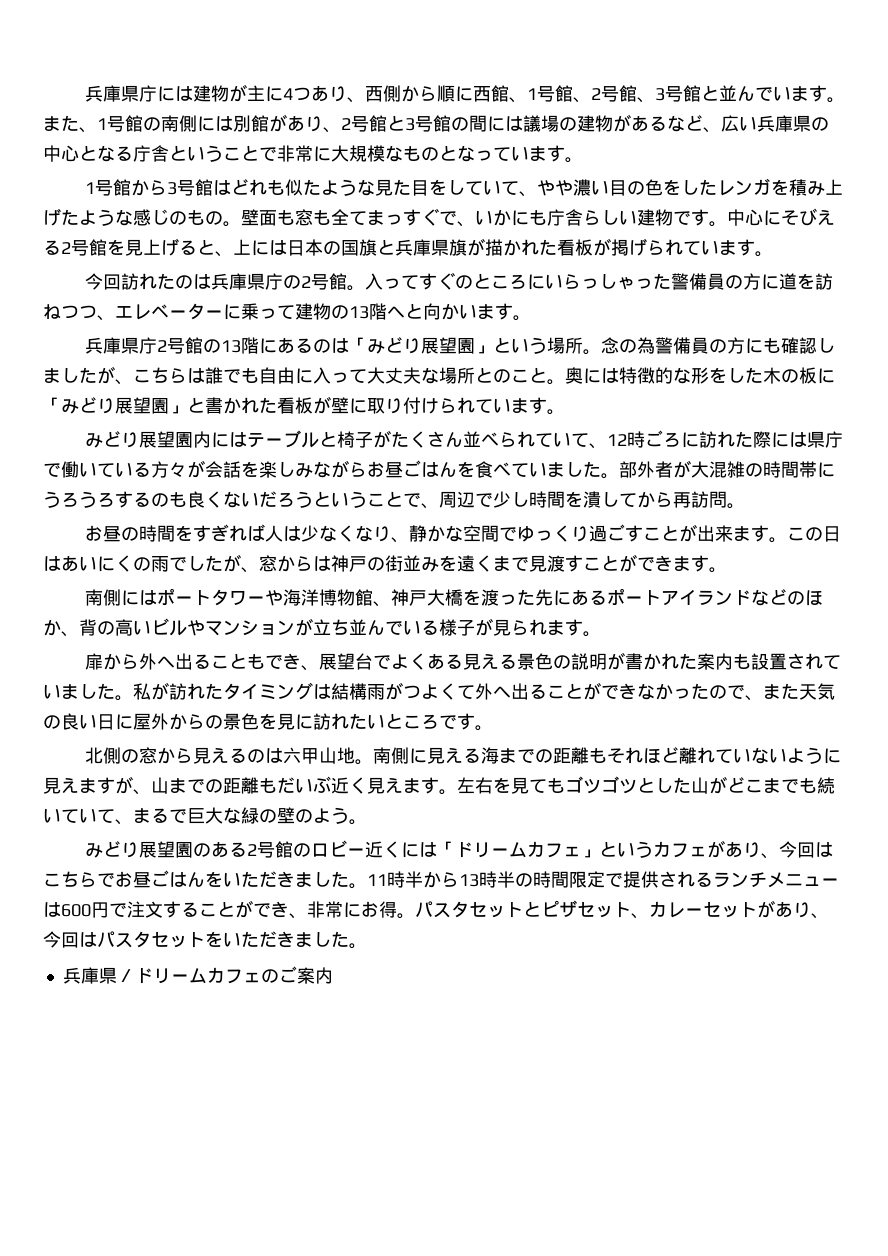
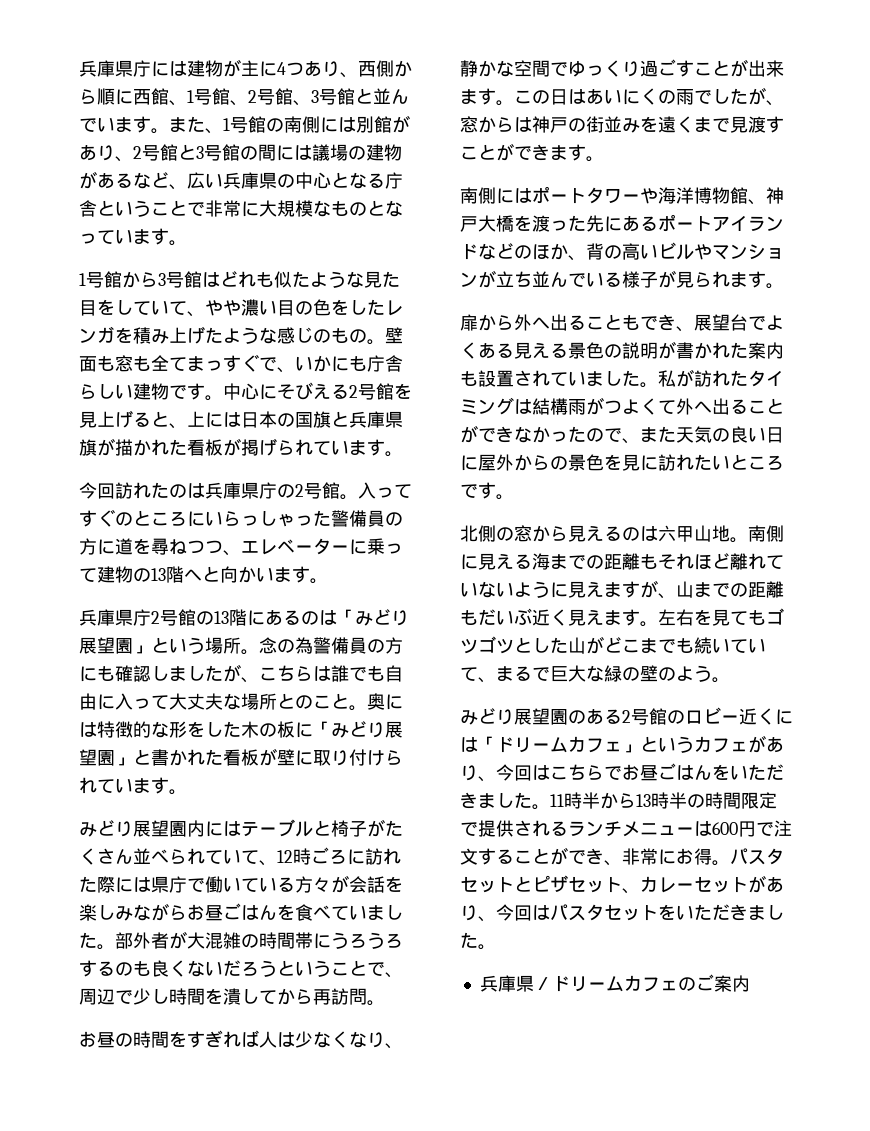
- 入ってすぐのところにいらっしゃった警備員の方に道を訪ねつつ、エレベーターに乗って建物の13階へと向かいます。
+ 入ってすぐのところにいらっしゃった警備員の方に道を尋ねつつ、エレベーターに乗って建物の13階へと向かいます。

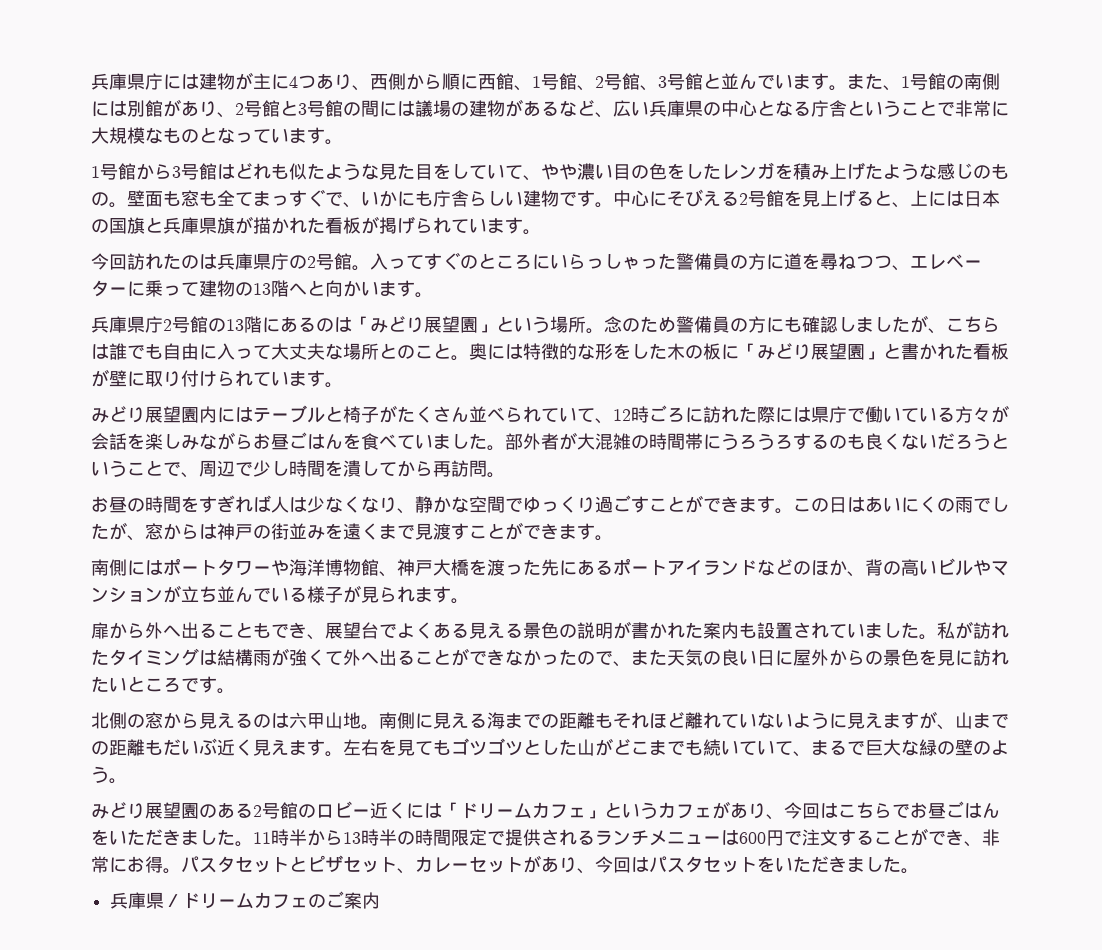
- 念の為警備員の方にも確認しましたが、こちらは誰でも自由に入って大丈夫な場所とのこと。
+ 念のため警備員の方にも確認しましたが、こちらは誰でも自由に入って大丈夫な場所とのこと。
- お昼の時間をすぎれば人は少なくなり、静かな空間でゆっくり過ごすことが出来ます。
+ お昼の時間をすぎれば人は少なくなり、静かな空間でゆっくり過ごすことができます。
- 私が訪れたタイミングは結構雨がつよくて外へ出ることができなかったので、また天気の良い日に屋外からの景色を見に訪れたいところです。
+ 私が訪れたタイミングは結構雨が強くて外へ出ることができなかったので、また天気の良い日に屋外からの景色を見に訪れたいところです。

